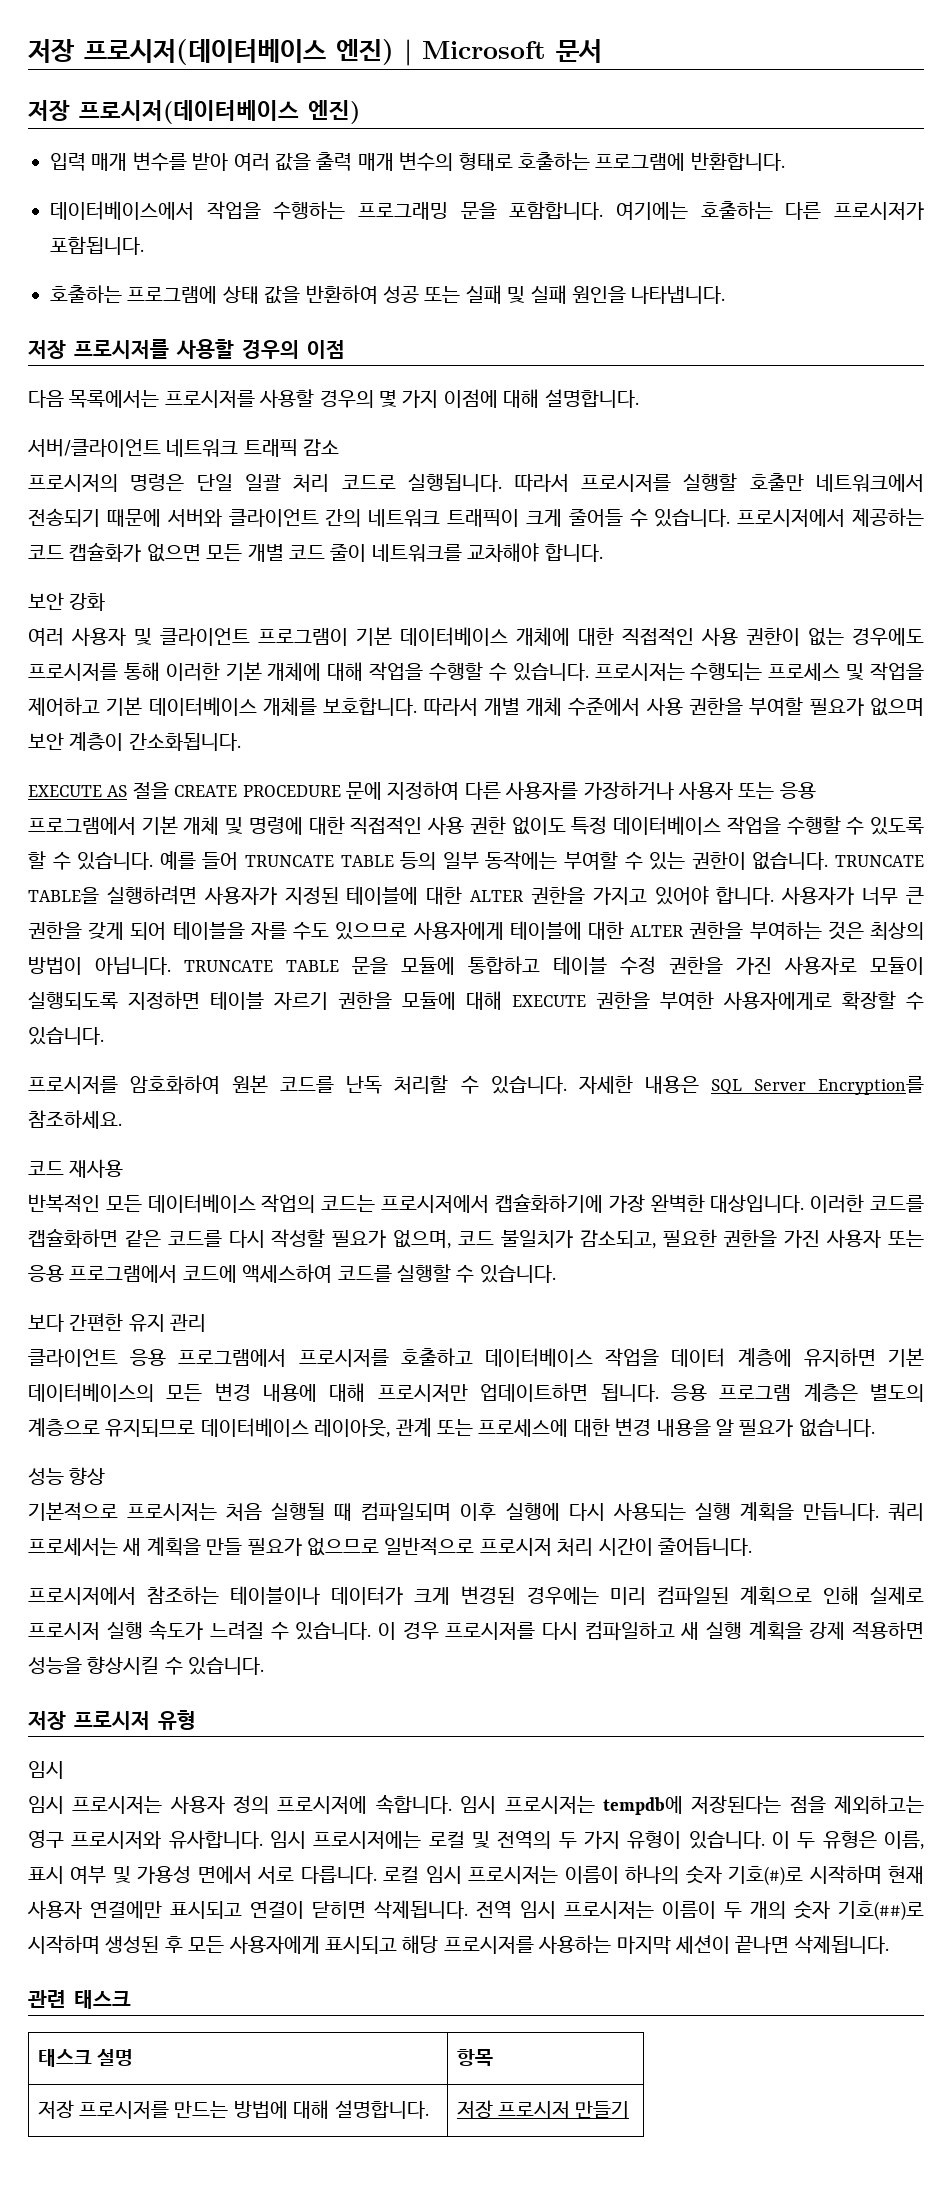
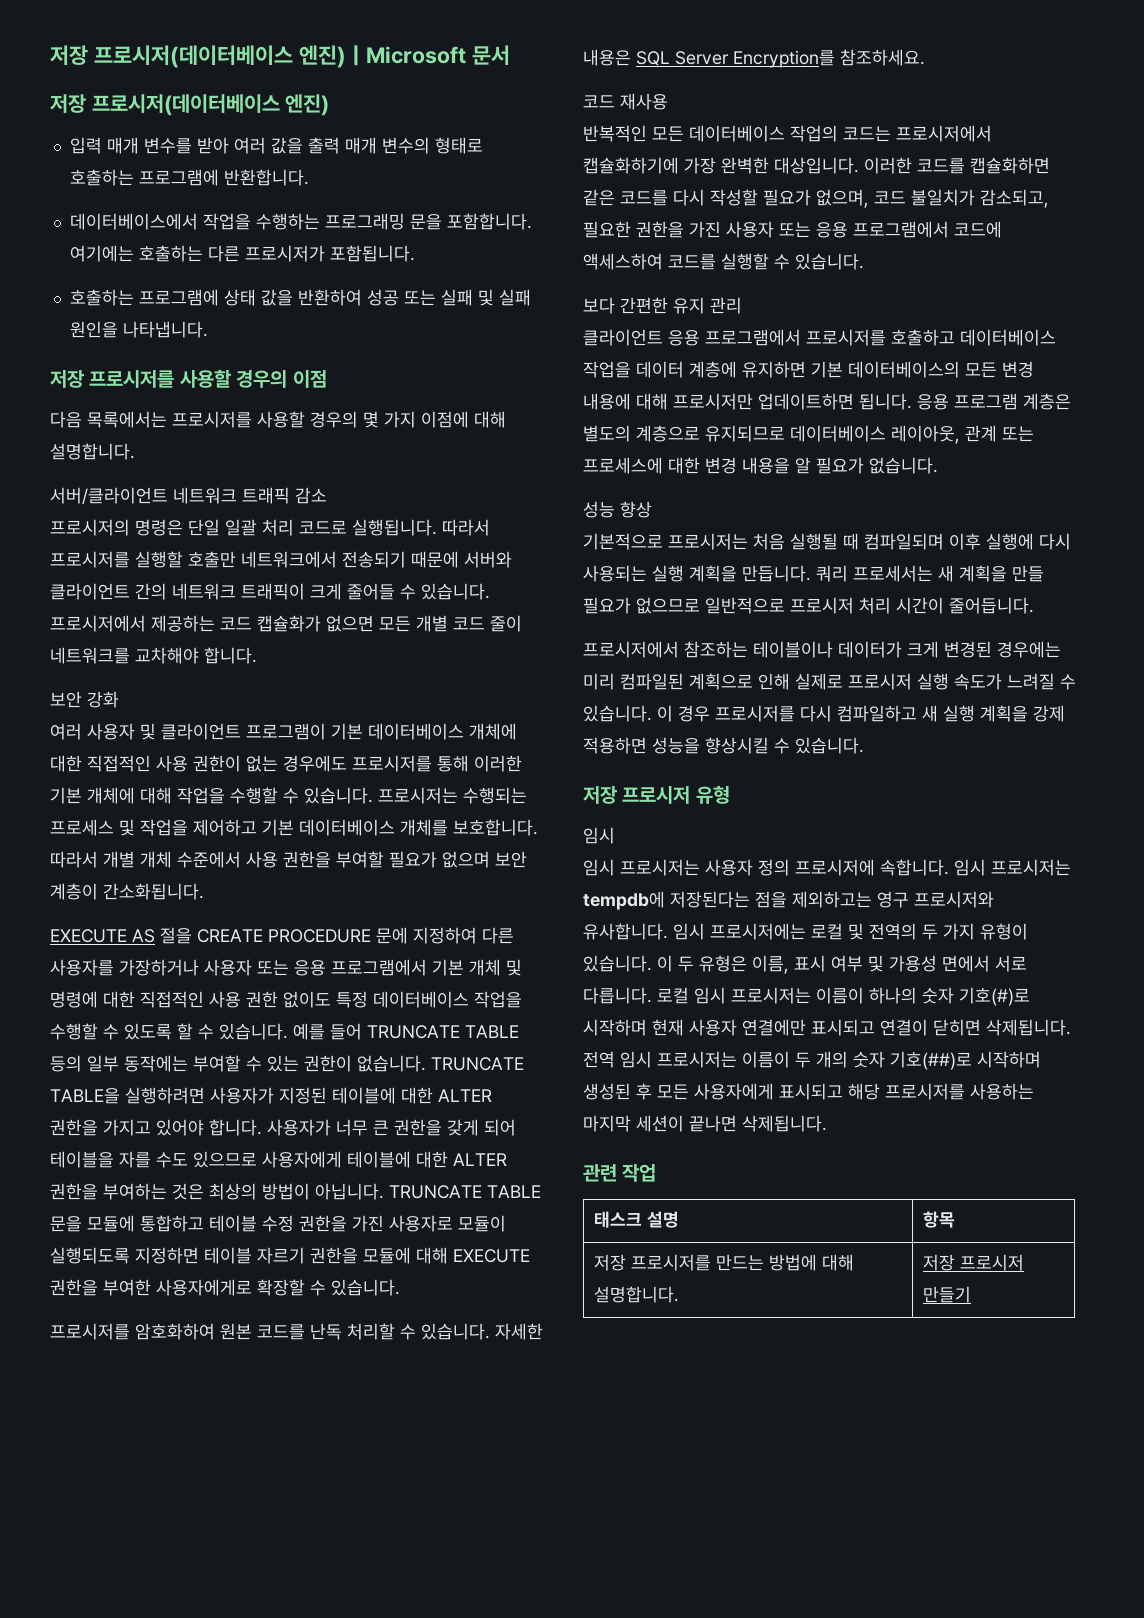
- 관련 태스크
+ 관련 작업

